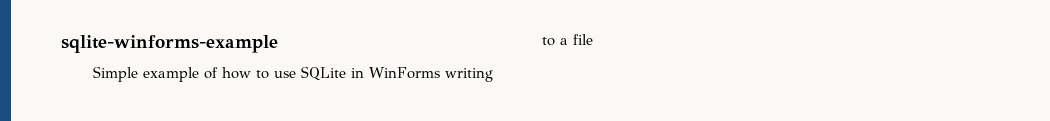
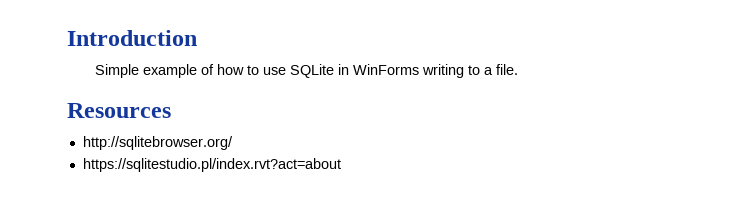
- sqlite-winforms-example
+ Introduction
- Simple example of how to use SQLite in WinForms writing to a file
+ Simple example of how to use SQLite in WinForms writing to a file.
+ Resources
+ http://sqlitebrowser.org/
+ https://sqlitestudio.pl/index.rvt?act=about

